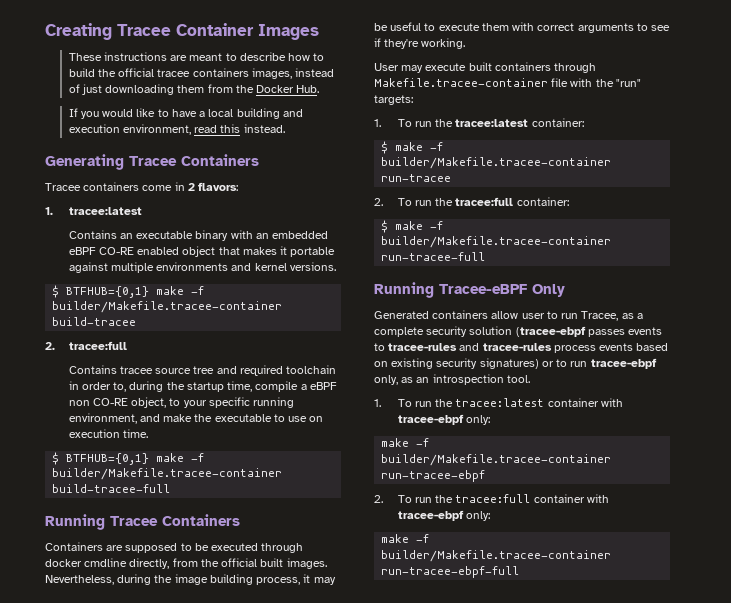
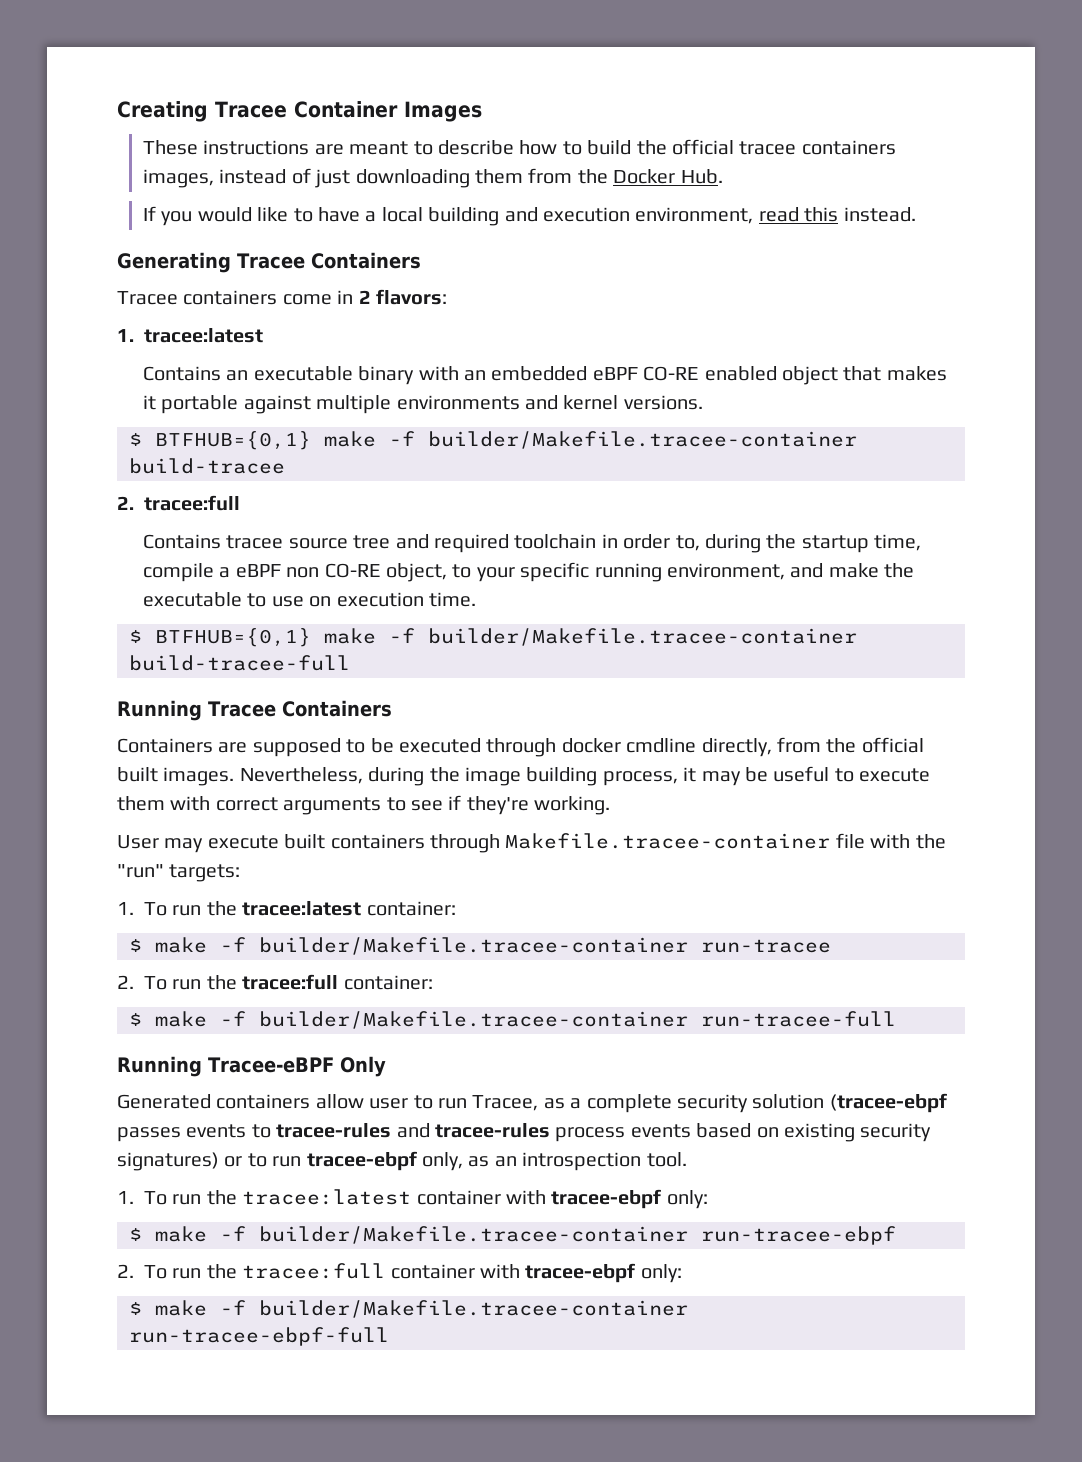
- make -f builder/Makefile.tracee-container run-tracee-ebpf
+ $ make -f builder/Makefile.tracee-container run-tracee-ebpf
- make -f builder/Makefile.tracee-container run-tracee-ebpf-full
+ $ make -f builder/Makefile.tracee-container run-tracee-ebpf-full

